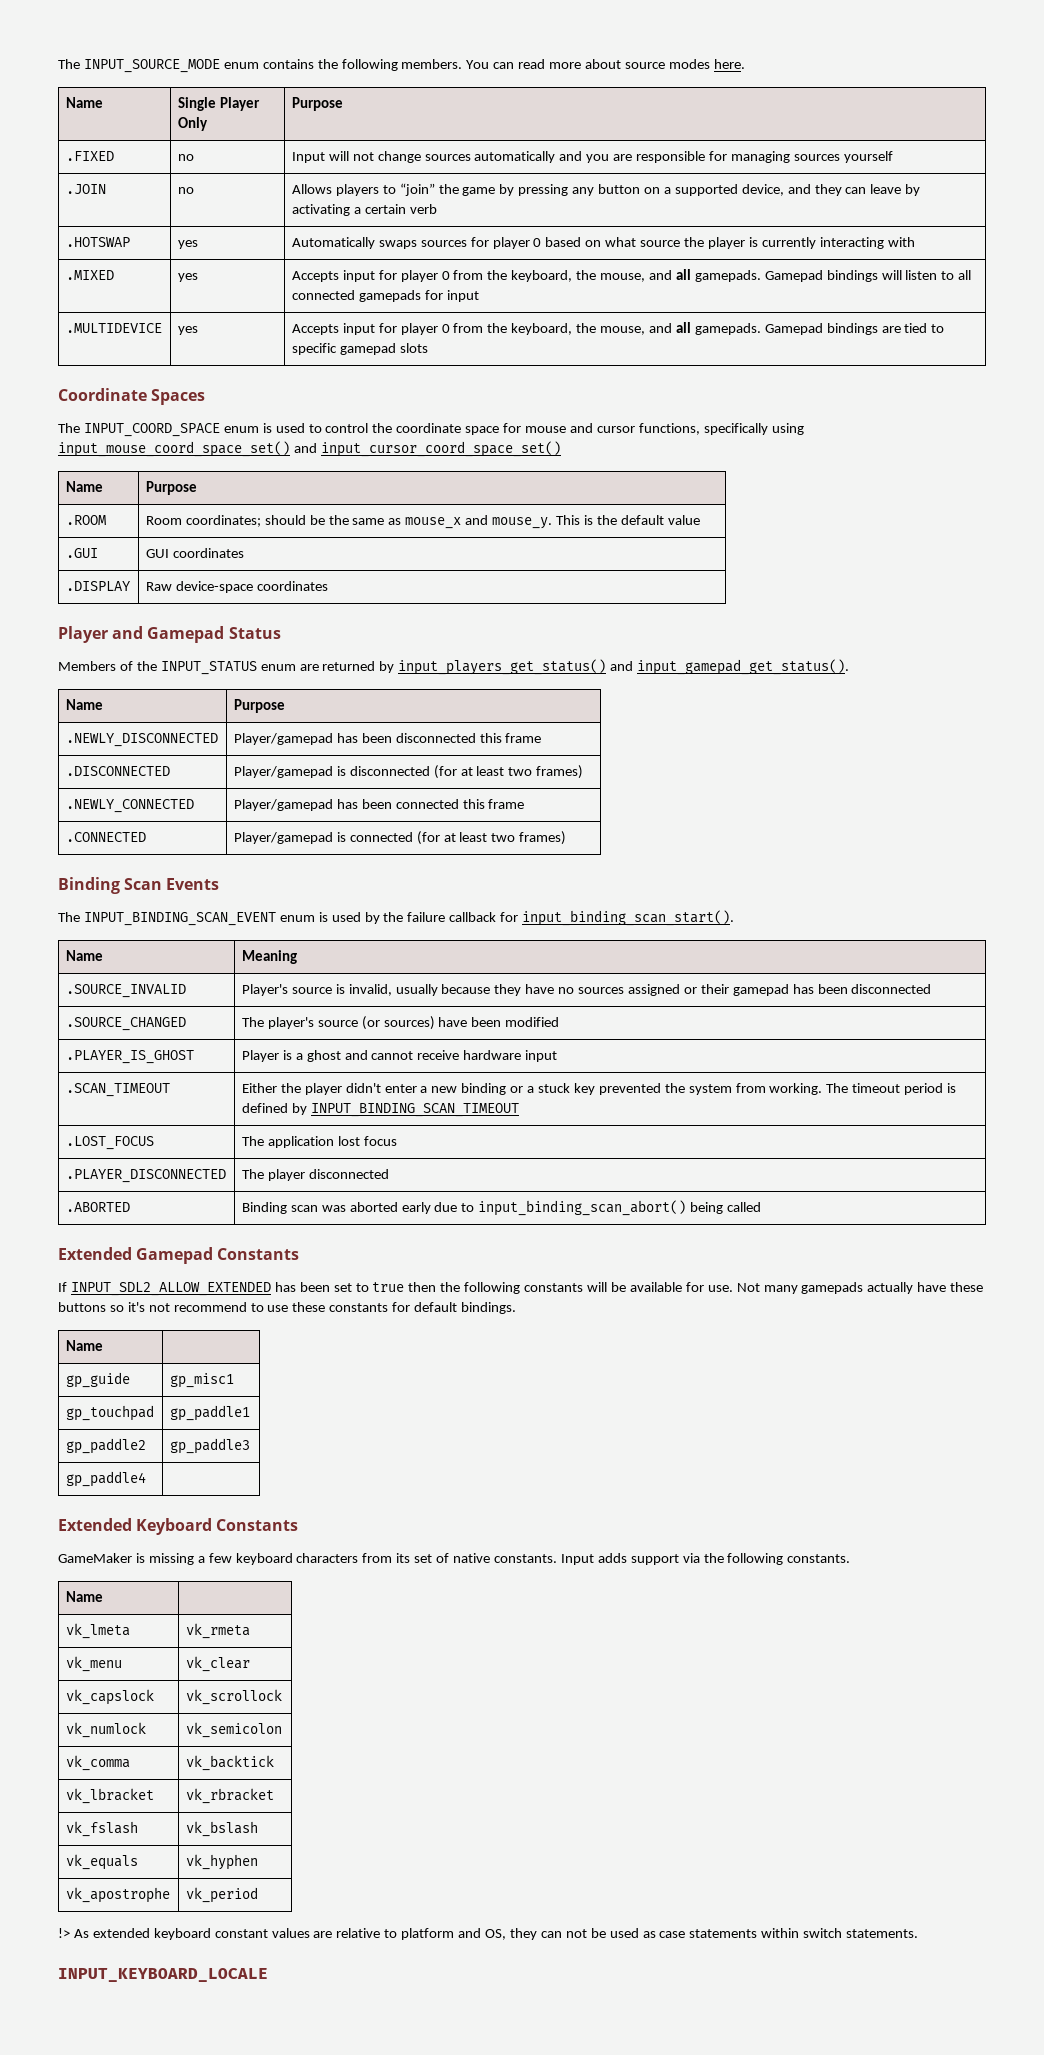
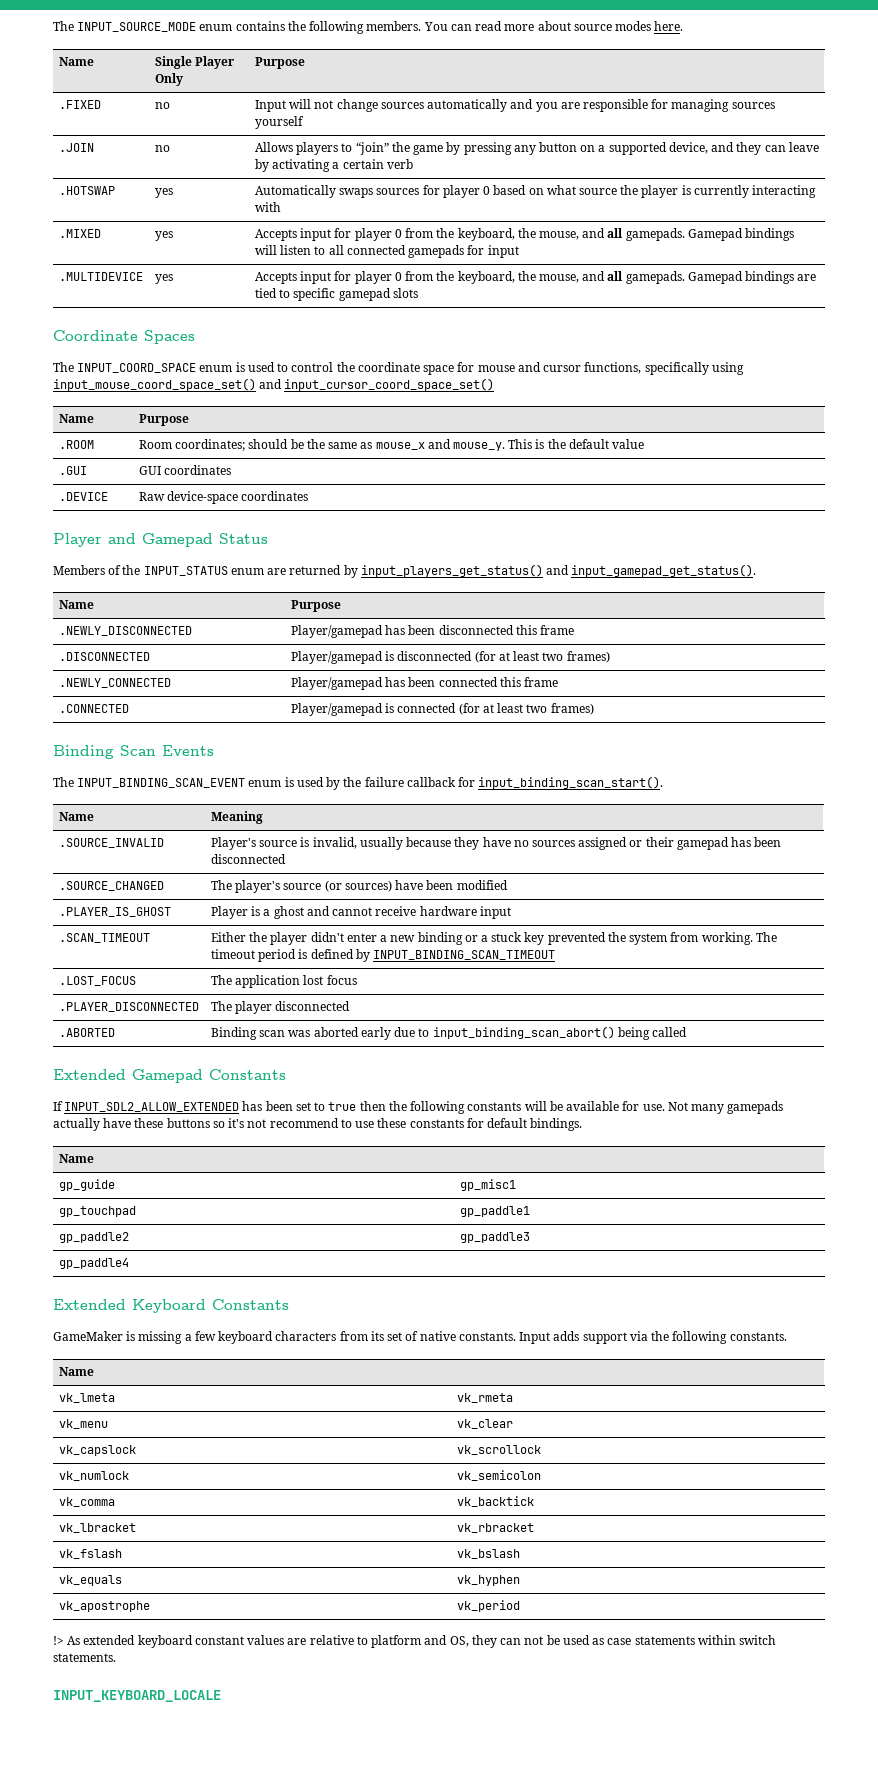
- .DISPLAY | Raw device-space coordinates
+ .DEVICE | Raw device-space coordinates

